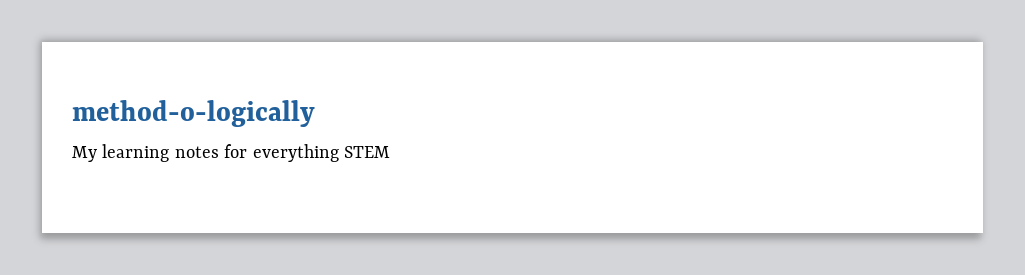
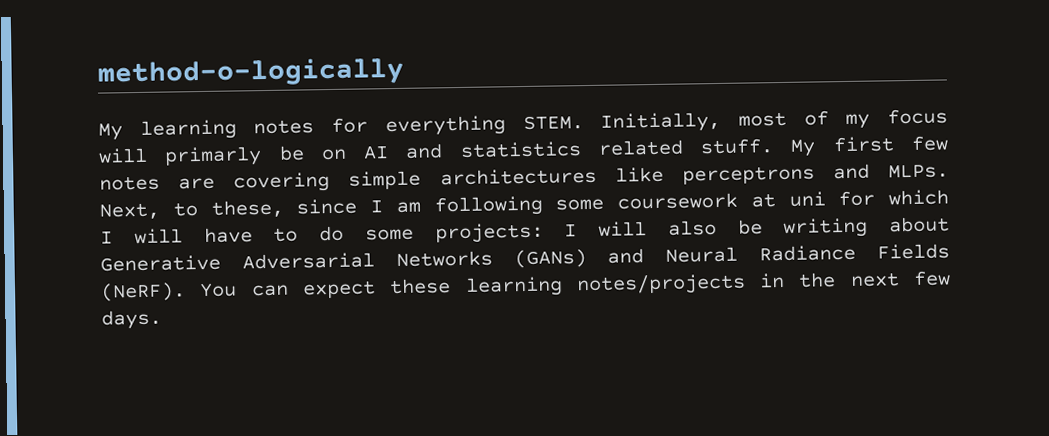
- My learning notes for everything STEM
+ My learning notes for everything STEM. Initially, most of my focus will primarly be on AI and statistics related stuff. My first few notes are covering simple architectures like perceptrons and MLPs. Next, to these, since I am following some coursework at uni for which I will have to do some projects: I will also be writing about Generative Adversarial Networks (GANs) and Neural Radiance Fields (NeRF). You can expect these learning notes/projects in the next few days.

